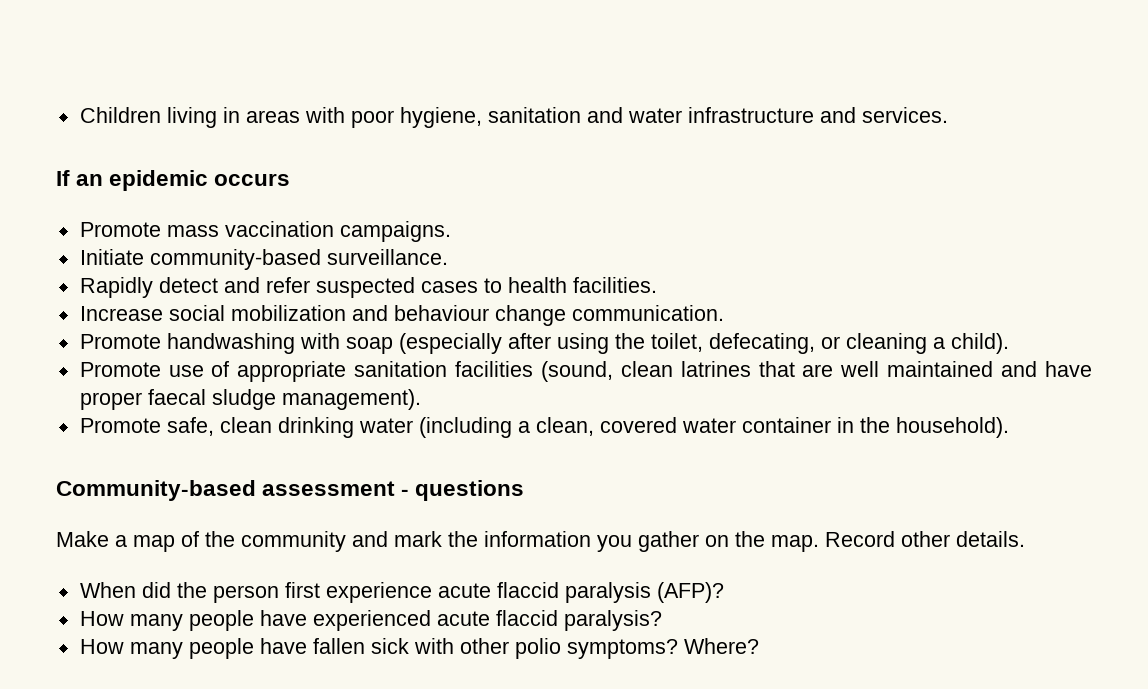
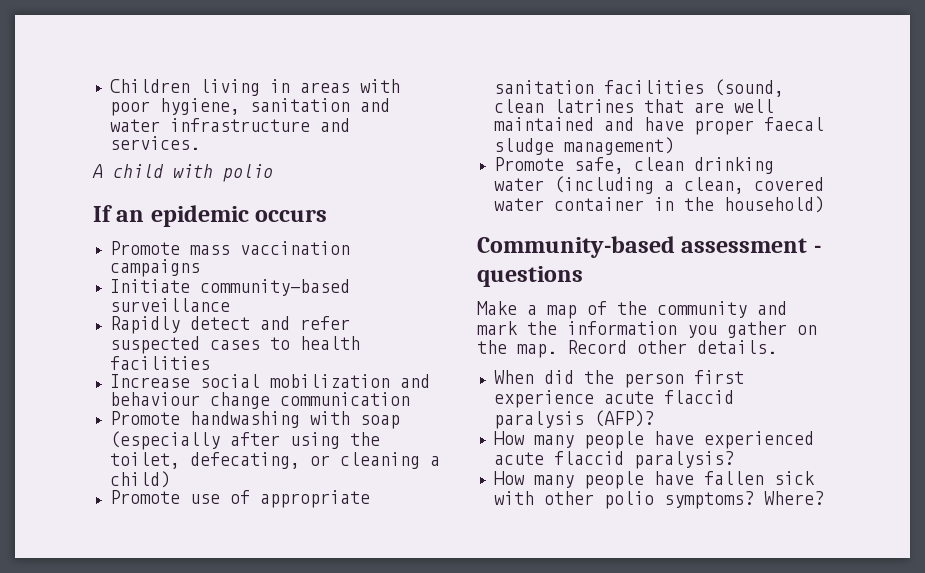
+ A child with polio
- Promote mass vaccination campaigns.
+ Promote mass vaccination campaigns
- Initiate community-based surveillance.
+ Initiate community-based surveillance
- Rapidly detect and refer suspected cases to health facilities.
+ Rapidly detect and refer suspected cases to health facilities
- Increase social mobilization and behaviour change communication.
+ Increase social mobilization and behaviour change communication
- Promote handwashing with soap (especially after using the toilet, defecating, or cleaning a child).
+ Promote handwashing with soap (especially after using the toilet, defecating, or cleaning a child)
- Promote use of appropriate sanitation facilities (sound, clean latrines that are well maintained and have proper faecal sludge management).
+ Promote use of appropriate sanitation facilities (sound, clean latrines that are well maintained and have proper faecal sludge management)
- Promote safe, clean drinking water (including a clean, covered water container in the household).
+ Promote safe, clean drinking water (including a clean, covered water container in the household)

